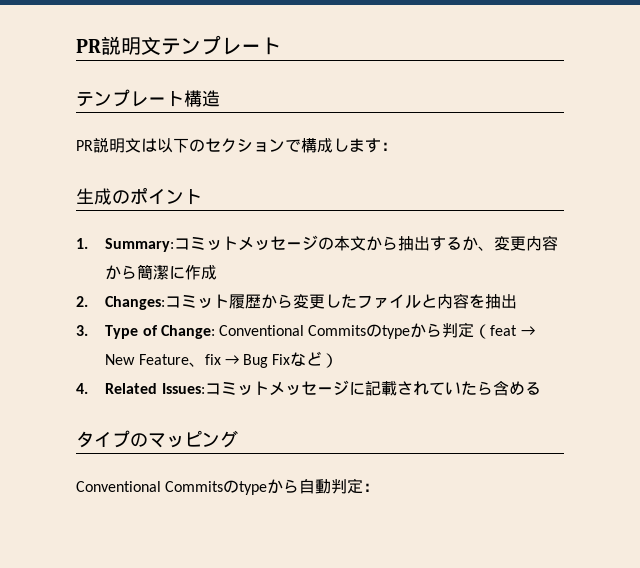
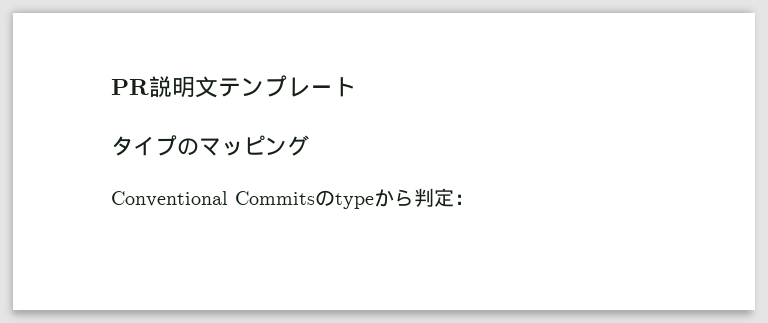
- テンプレート構造
- PR説明文は以下のセクションで構成します：
- 生成のポイント
- 1. Summary:コミットメッセージの本文から抽出するか、変更内容から簡潔に作成
- 2. Changes:コミット履歴から変更したファイルと内容を抽出
- 3. Type of Change: Conventional Commitsのtypeから判定（feat → New Feature、fix → Bug Fixなど）
- 4. Related Issues:コミットメッセージに記載されていたら含める
- Conventional Commitsのtypeから自動判定：
+ Conventional Commitsのtypeから判定：

